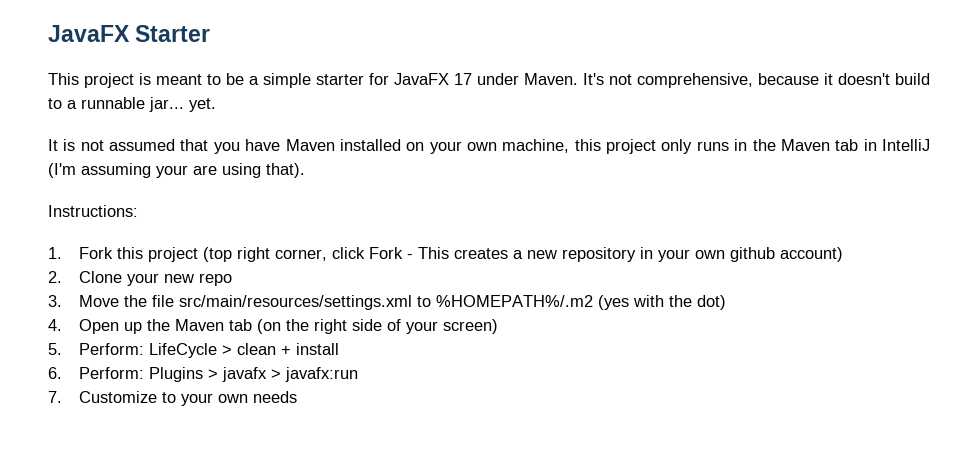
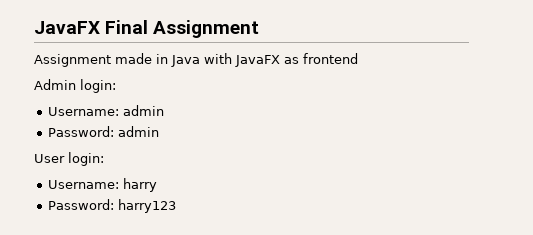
- JavaFX Starter
- This project is meant to be a simple starter for JavaFX 17 under Maven. It's not comprehensive, because it doesn't build to a runnable jar... yet.
- It is not assumed that you have Maven installed on your own machine, this project only runs in the Maven tab in IntelliJ (I'm assuming your are using that).
- Instructions:
- 1. Fork this project (top right corner, click Fork - This creates a new repository in your own github account)
- 2. Clone your new repo
- 3. Move the file src/main/resources/settings.xml to %HOMEPATH%/.m2 (yes with the dot)
- 4. Open up the Maven tab (on the right side of your screen)
- 5. Perform: LifeCycle > clean + install
- 6. Perform: Plugins > javafx > javafx:run
- 7. Customize to your own needs
+ JavaFX Final Assignment
+ Assignment made in Java with JavaFX as frontend
+ Admin login:
+ Username: admin
+ Password: admin
+ User login:
+ Username: harry
+ Password: harry123

